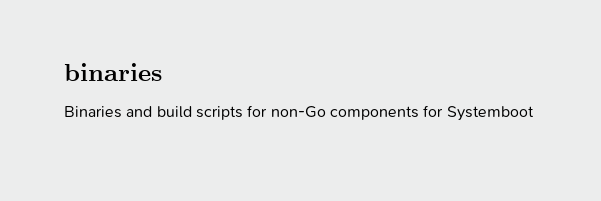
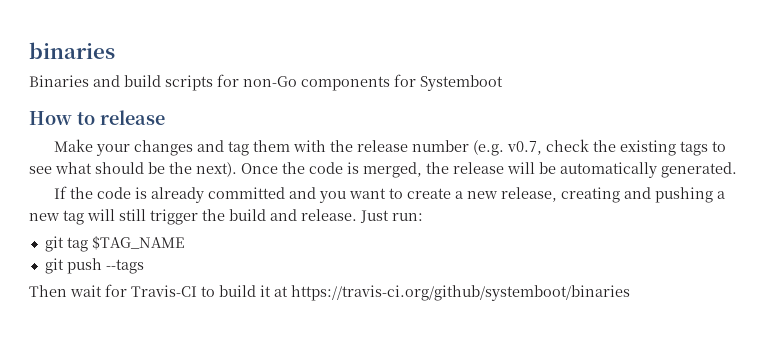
+ How to release
+ Make your changes and tag them with the release number (e.g. v0.7, check the existing tags to see what should be the next). Once the code is merged, the release will be automatically generated.
+ If the code is already committed and you want to create a new release, creating and pushing a new tag will still trigger the build and release. Just run:
+ git tag $TAG_NAME
+ git push --tags
+ Then wait for Travis-CI to build it at https://travis-ci.org/github/systemboot/binaries

